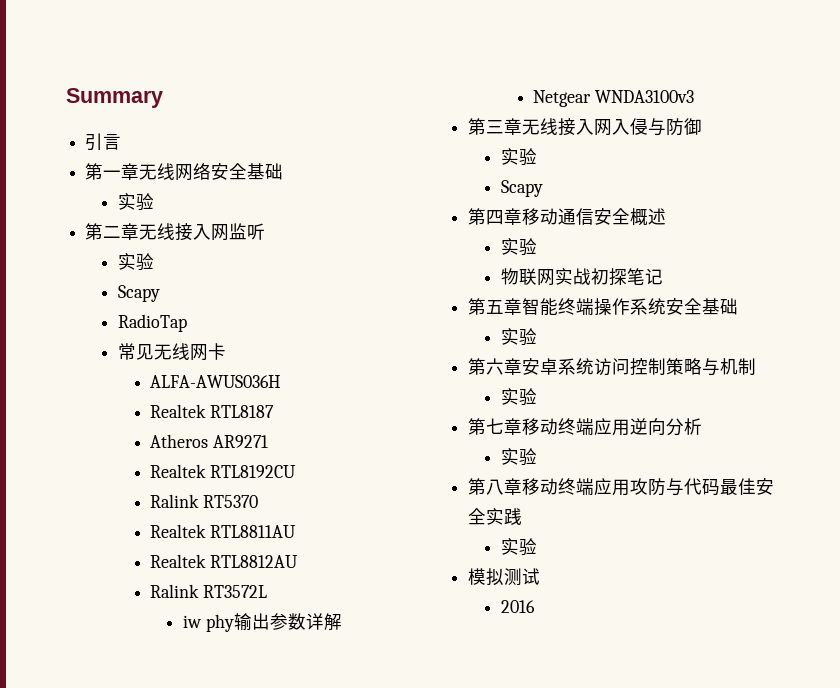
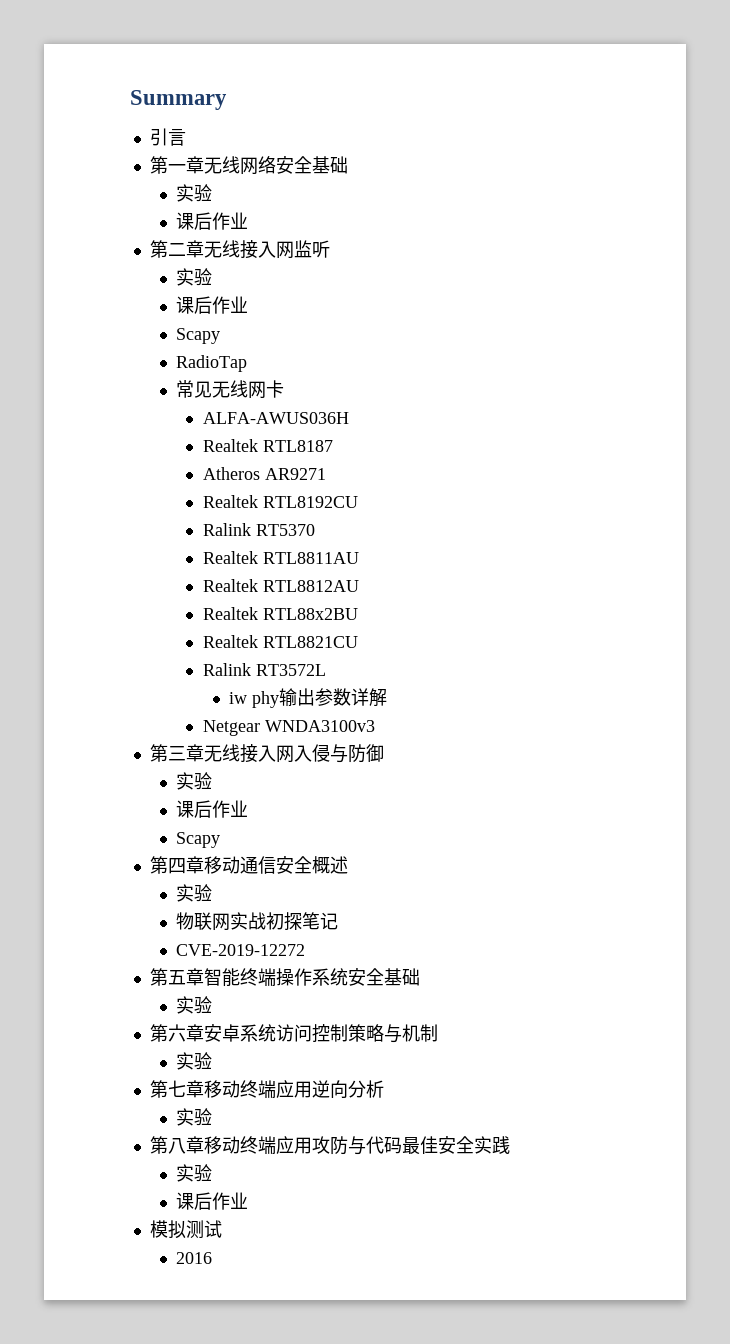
  第一章无线网络安全基础
  实验
+ 课后作业
  第二章无线接入网监听
  实验
+ 课后作业
+ Realtek RTL88x2BU
+ Realtek RTL8821CU
  第三章无线接入网入侵与防御
  实验
+ 课后作业
+ CVE-2019-12272
  第八章移动终端应用攻防与代码最佳安全实践
  实验
+ 课后作业

